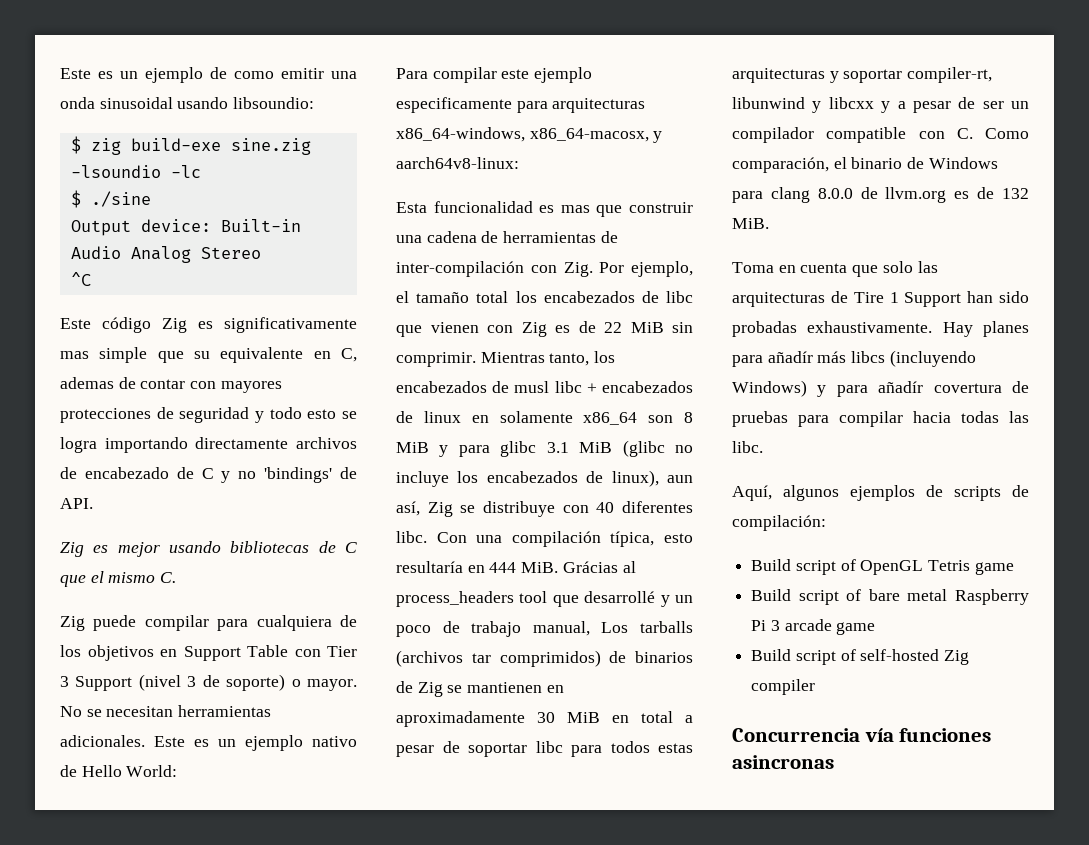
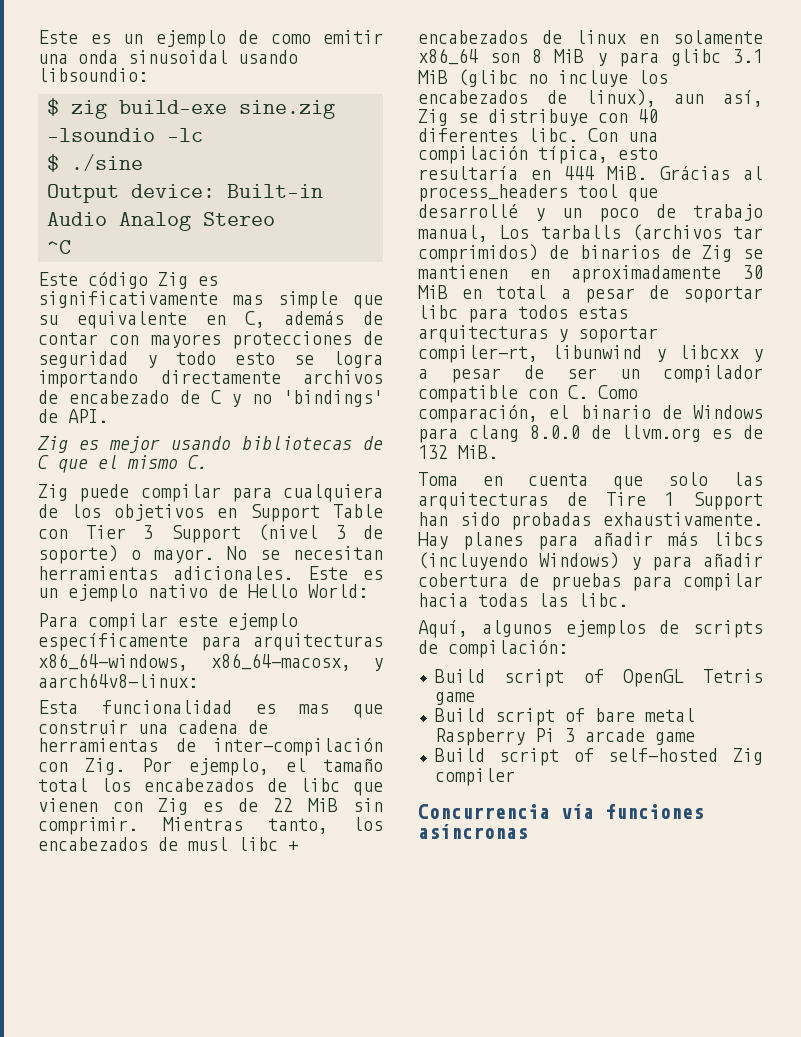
- Este código Zig es significativamente mas simple que su equivalente en C, ademas de contar con mayores protecciones de seguridad y todo esto se logra importando directamente archivos de encabezado de C y no 'bindings' de API.
+ Este código Zig es significativamente mas simple que su equivalente en C, además de contar con mayores protecciones de seguridad y todo esto se logra importando directamente archivos de encabezado de C y no 'bindings' de API.
- Para compilar este ejemplo especificamente para arquitecturas x86_64-windows, x86_64-macosx, y aarch64v8-linux:
+ Para compilar este ejemplo específicamente para arquitecturas x86_64-windows, x86_64-macosx, y aarch64v8-linux:
- Hay planes para añadír más libcs (incluyendo Windows) y para añadír covertura de pruebas para compilar hacia todas las libc.
+ Hay planes para añadir más libcs (incluyendo Windows) y para añadir cobertura de pruebas para compilar hacia todas las libc.
- Concurrencia vía funciones asincronas
+ Concurrencia vía funciones asíncronas

